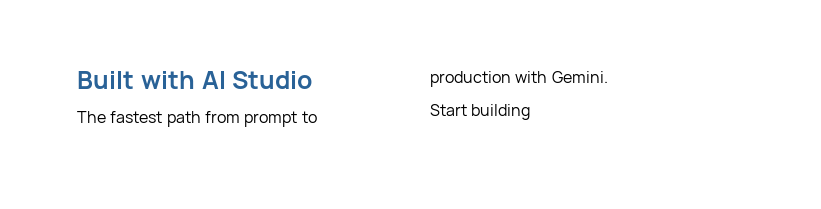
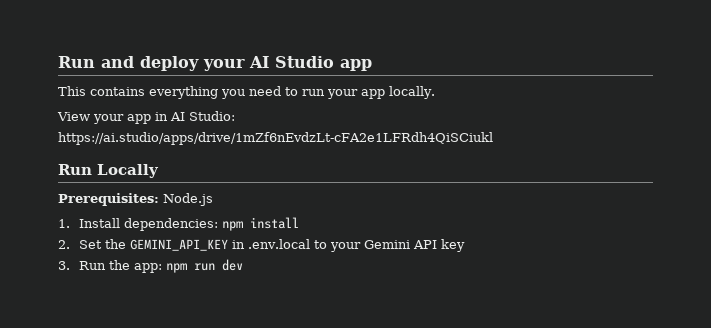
- Built with AI Studio
- The fastest path from prompt to production with Gemini.
- Start building
+ Run and deploy your AI Studio app
+ This contains everything you need to run your app locally.
+ View your app in AI Studio: https://ai.studio/apps/drive/1mZf6nEvdzLt-cFA2e1LFRdh4QiSCiukl
+ Run Locally
+ Prerequisites: Node.js
+ 1. Install dependencies: npm install
+ 2. Set the GEMINI_API_KEY in .env.local to your Gemini API key
+ 3. Run the app: npm run dev

